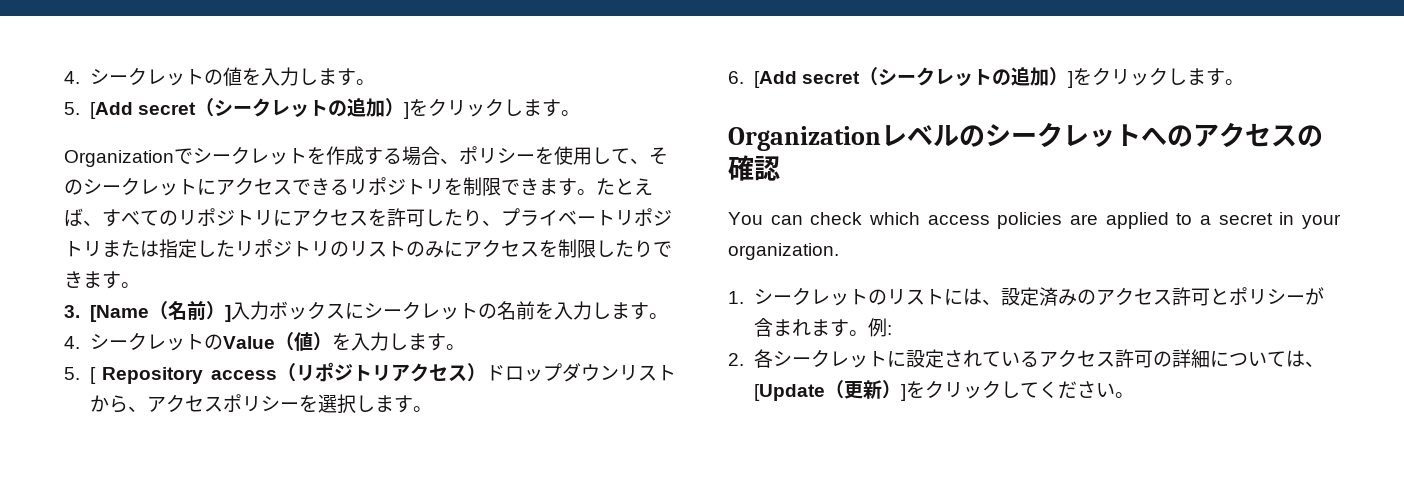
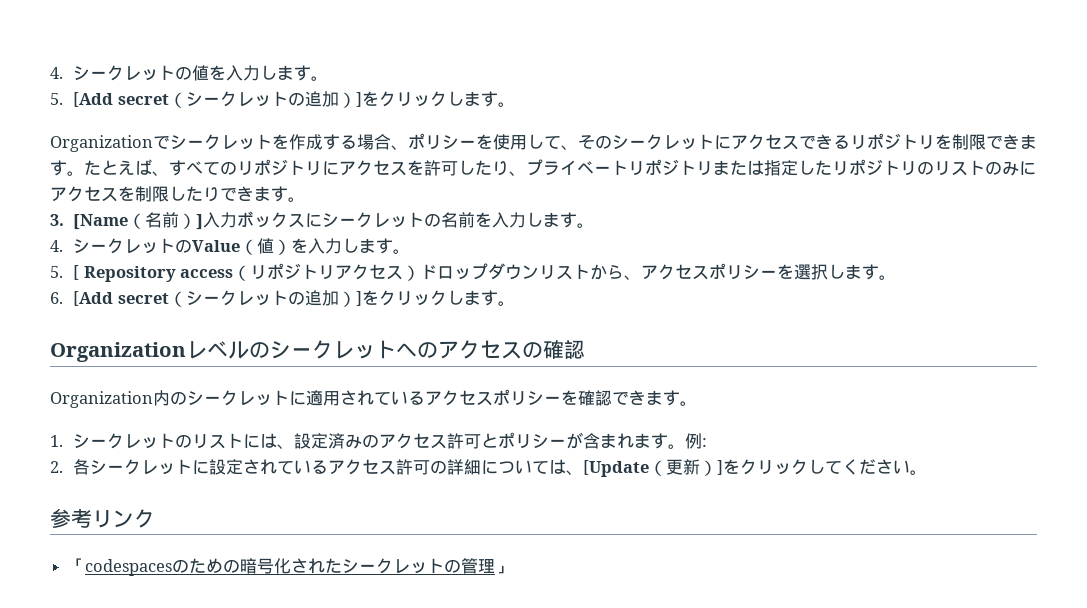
- You can check which access policies are applied to a secret in your organization.
+ Organization内のシークレットに適用されているアクセスポリシーを確認できます。
+ 参考リンク
+ 「codespacesのための暗号化されたシークレットの管理」

